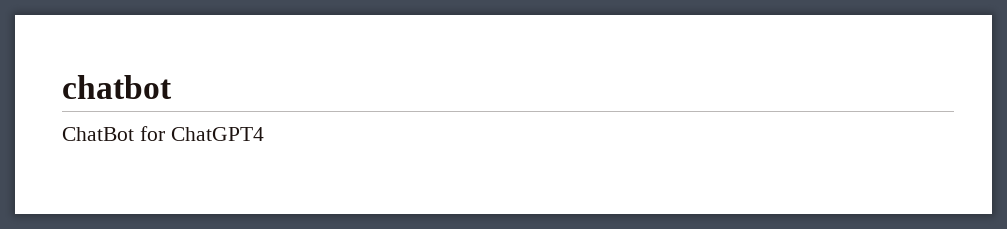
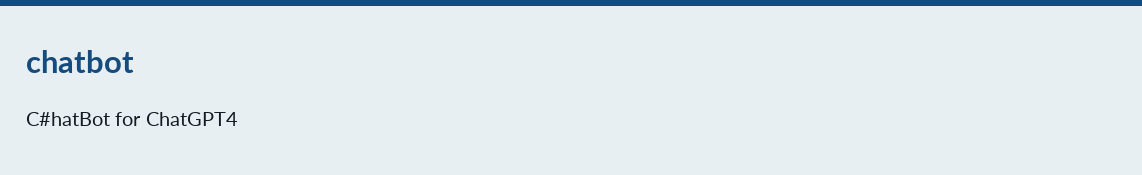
- ChatBot for ChatGPT4
+ C#hatBot for ChatGPT4

